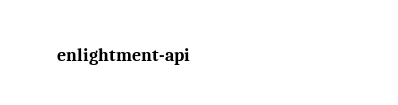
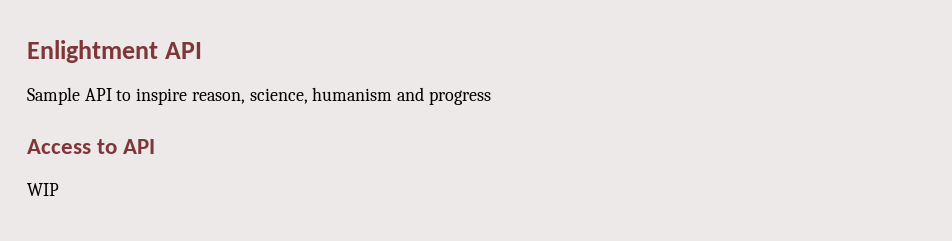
- enlightment-api
+ Enlightment API
+ Sample API to inspire reason, science, humanism and progress
+ Access to API
+ WIP

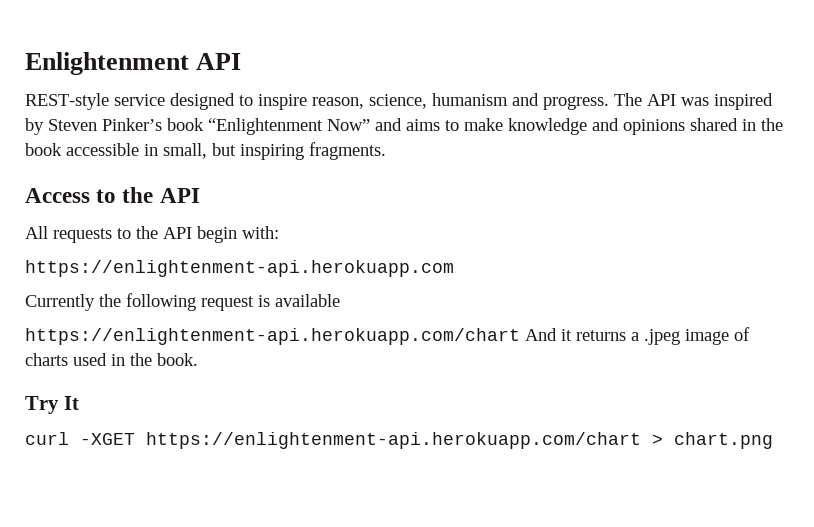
- Enlightment API
- Sample API to inspire reason, science, humanism and progress
+ Enlightenment API
+ REST-style service designed to inspire reason, science, humanism and progress. The API was inspired by Steven Pinker’s book “Enlightenment Now” and aims to make knowledge and opinions shared in the book accessible in small, but inspiring fragments.
- Access to API
- WIP
+ Access to the API
+ All requests to the API begin with:
+ https://enlightenment-api.herokuapp.com
+ Currently the following request is available
+ https://enlightenment-api.herokuapp.com/chart And it returns a .jpeg image of charts used in the book.
+ Try It
+ curl -XGET https://enlightenment-api.herokuapp.com/chart > chart.png

